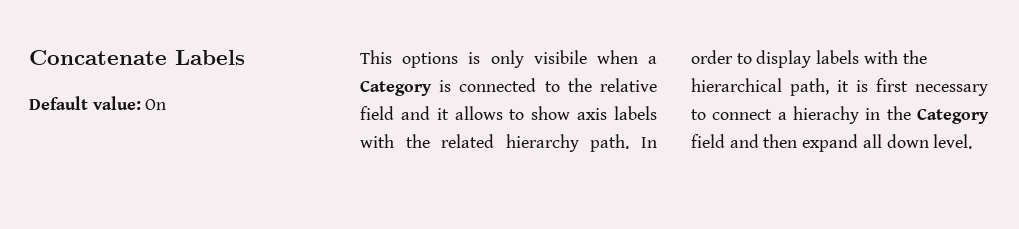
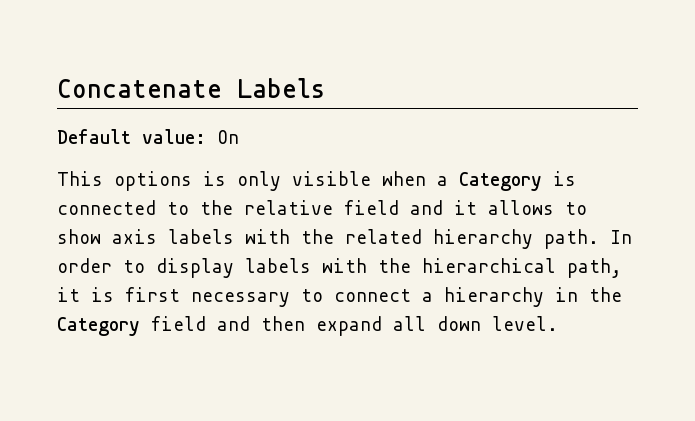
- This options is only visibile when a Category is connected to the relative field and it allows to show axis labels with the related hierarchy path.
+ This options is only visible when a Category is connected to the relative field and it allows to show axis labels with the related hierarchy path.
- In order to display labels with the hierarchical path, it is first necessary to connect a hierachy in the Category field and then expand all down level.
+ In order to display labels with the hierarchical path, it is first necessary to connect a hierarchy in the Category field and then expand all down level.

